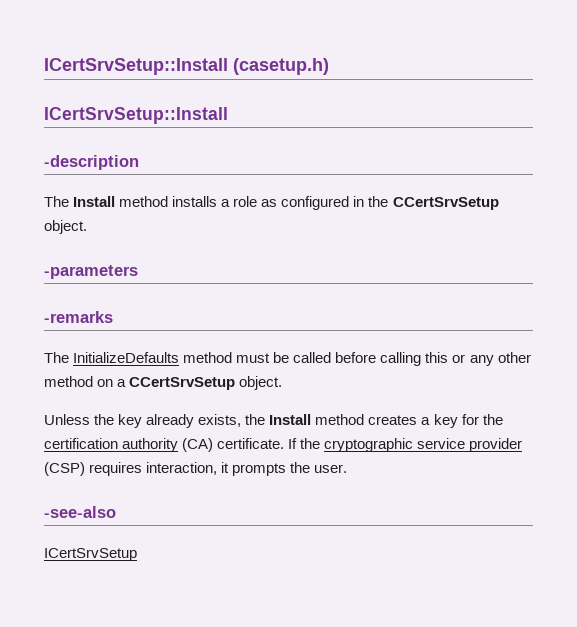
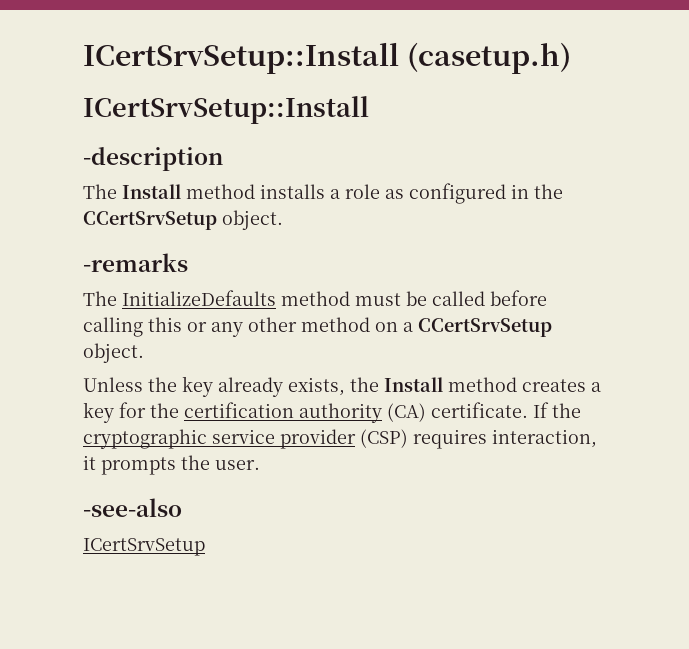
- -parameters

